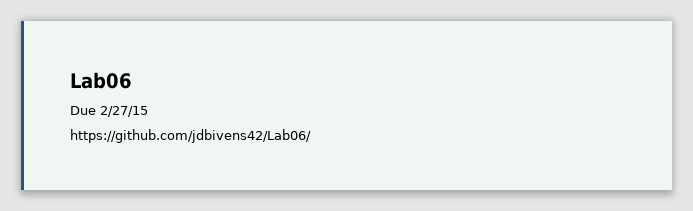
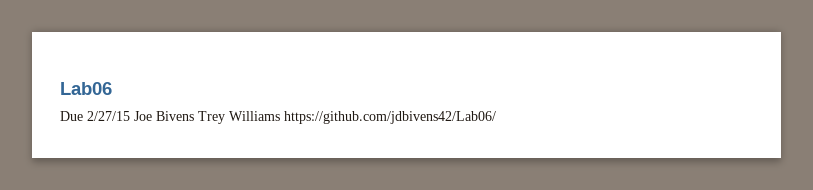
- Due 2/27/15
- https://github.com/jdbivens42/Lab06/
+ Due 2/27/15 Joe Bivens Trey Williams https://github.com/jdbivens42/Lab06/

